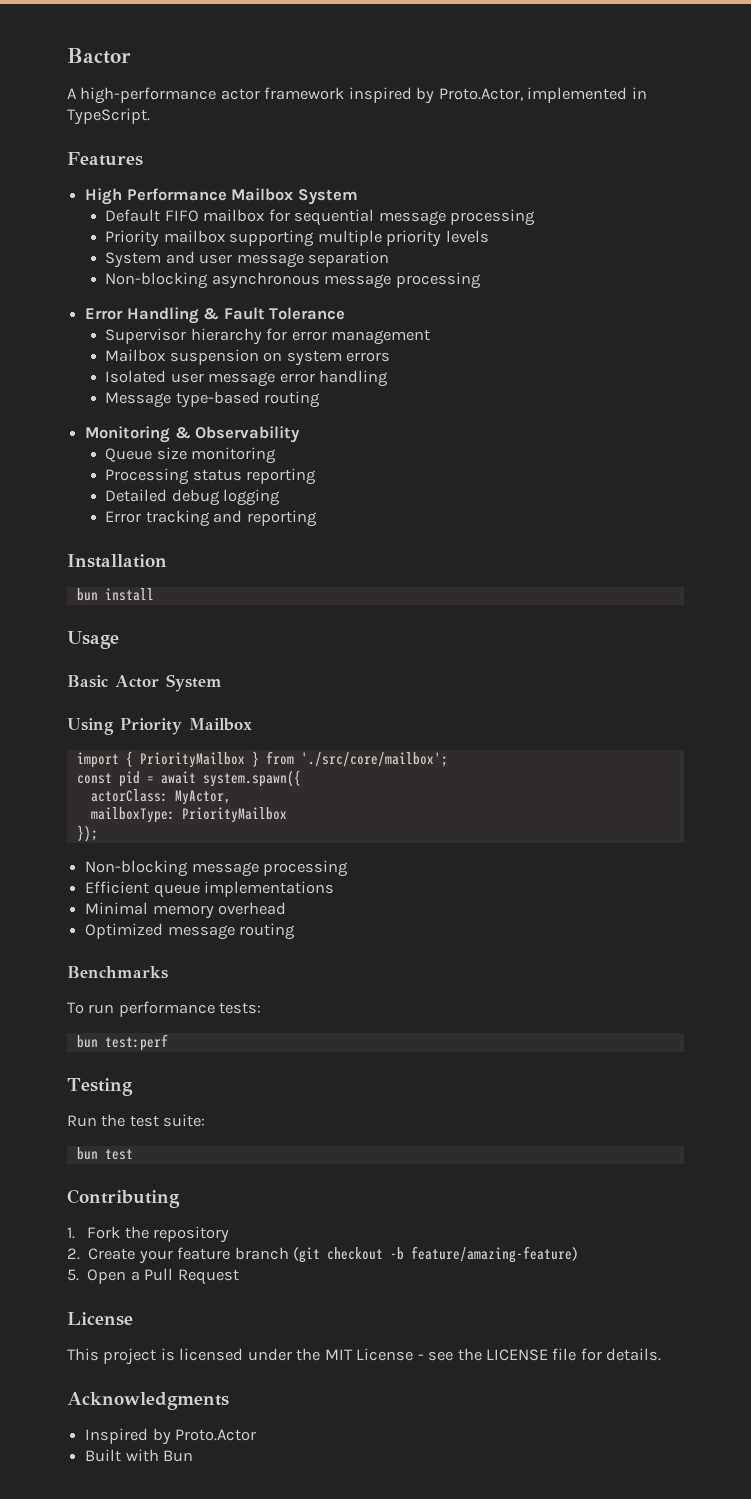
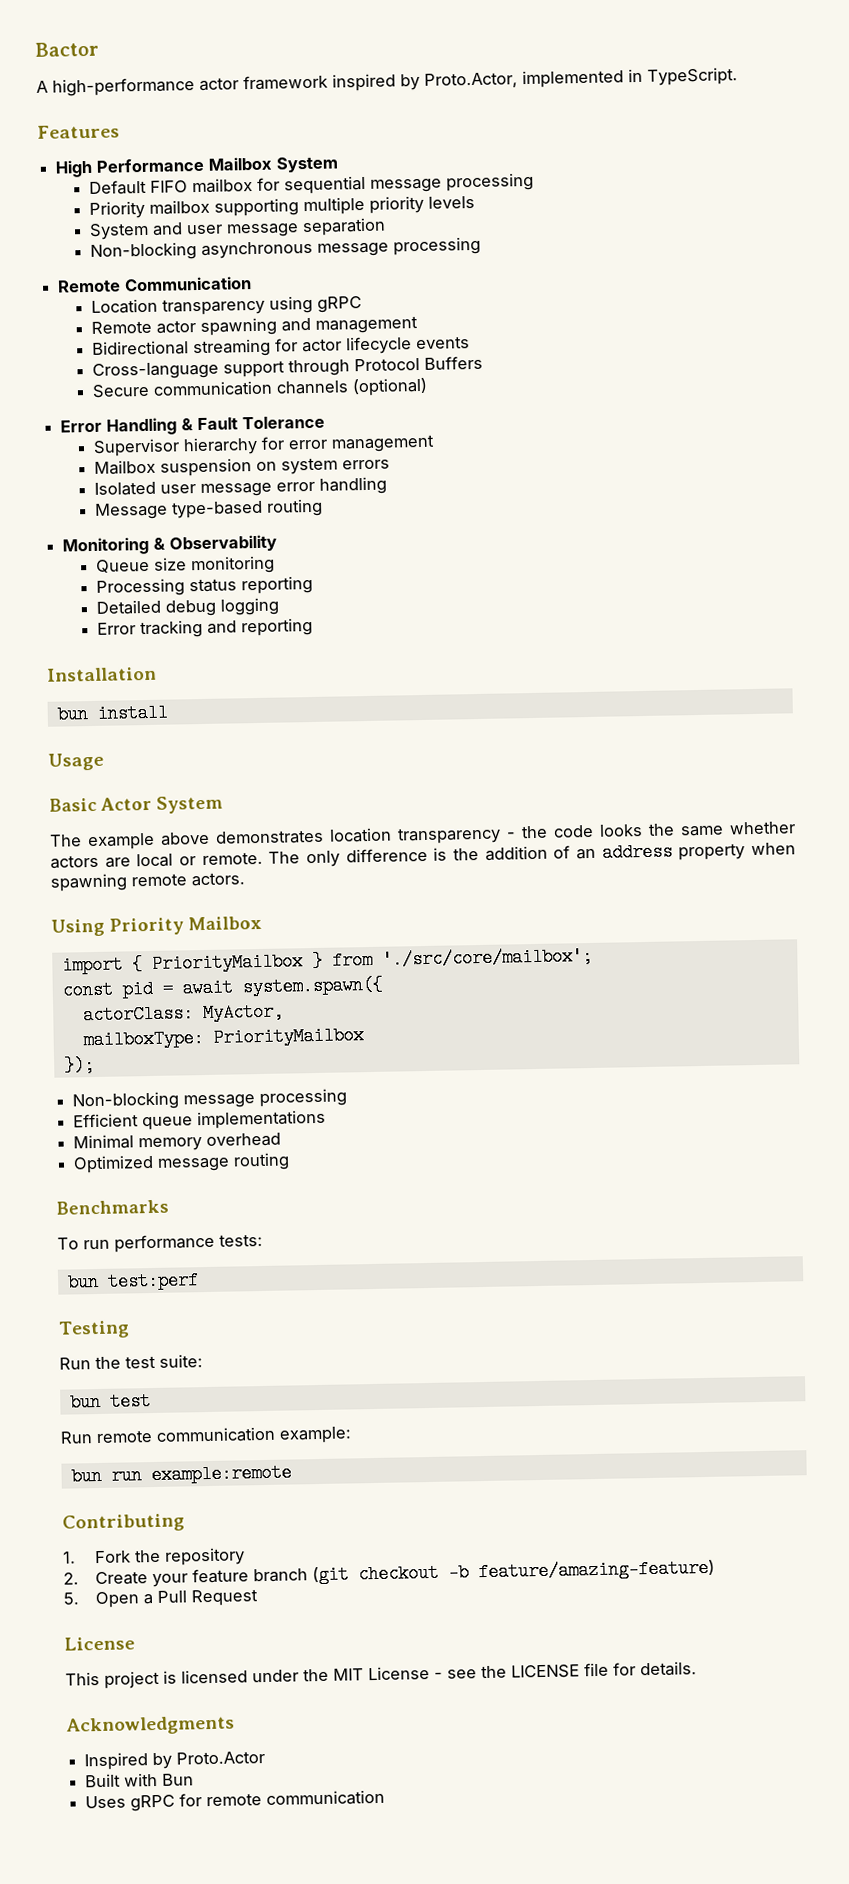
+ Remote Communication
+ Location transparency using gRPC
+ Remote actor spawning and management
+ Bidirectional streaming for actor lifecycle events
+ Cross-language support through Protocol Buffers
+ Secure communication channels (optional)
+ The example above demonstrates location transparency - the code looks the same whether actors are local or remote. The only difference is the addition of an address property when spawning remote actors.
+ Run remote communication example:
+ bun run example:remote
+ Uses gRPC for remote communication

